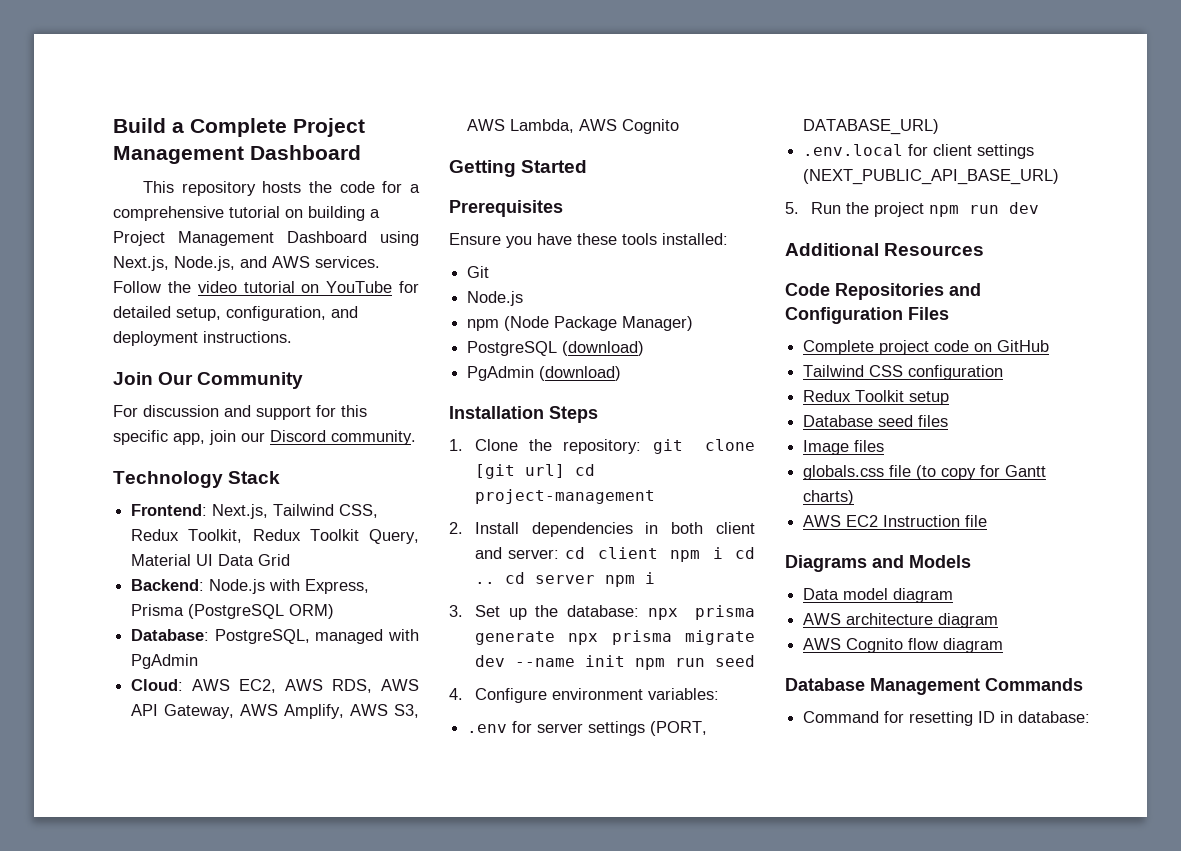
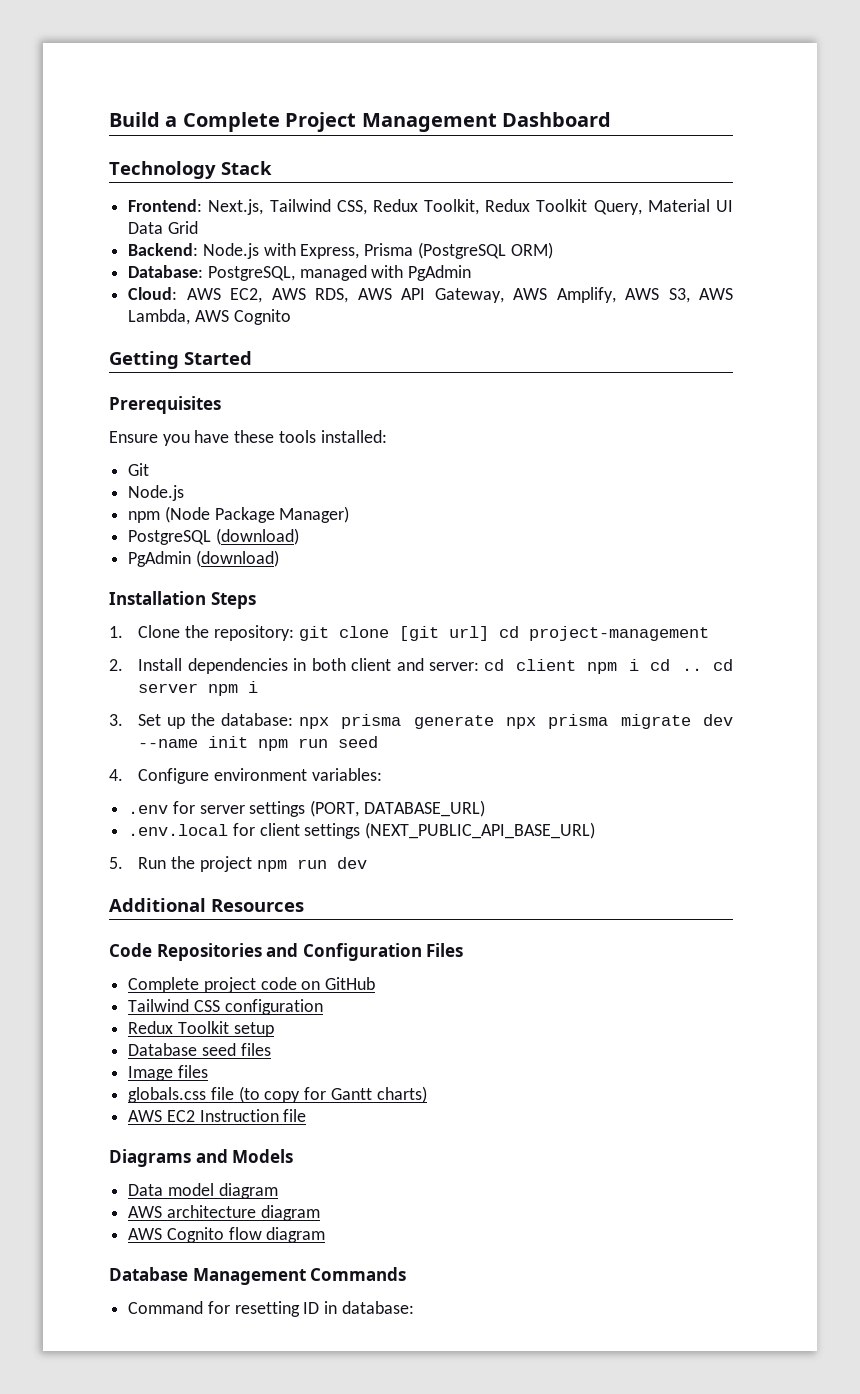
- This repository hosts the code for a comprehensive tutorial on building a Project Management Dashboard using Next.js, Node.js, and AWS services. Follow the video tutorial on YouTube for detailed setup, configuration, and deployment instructions.
- Join Our Community
- For discussion and support for this specific app, join our Discord community.

